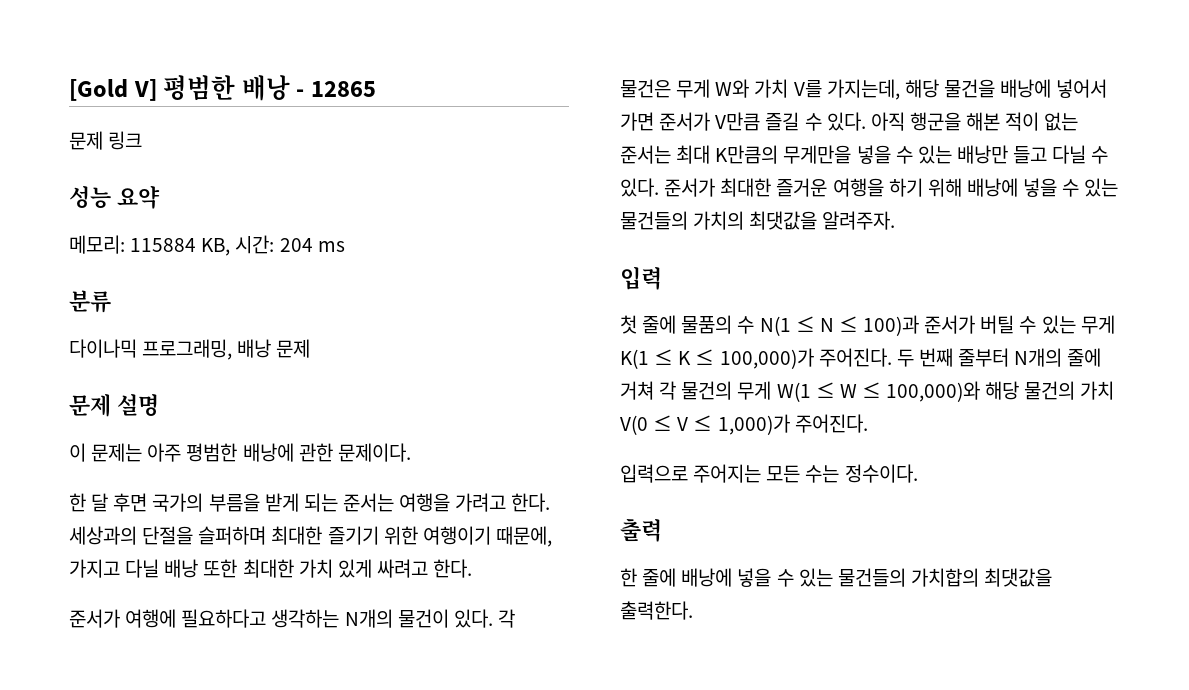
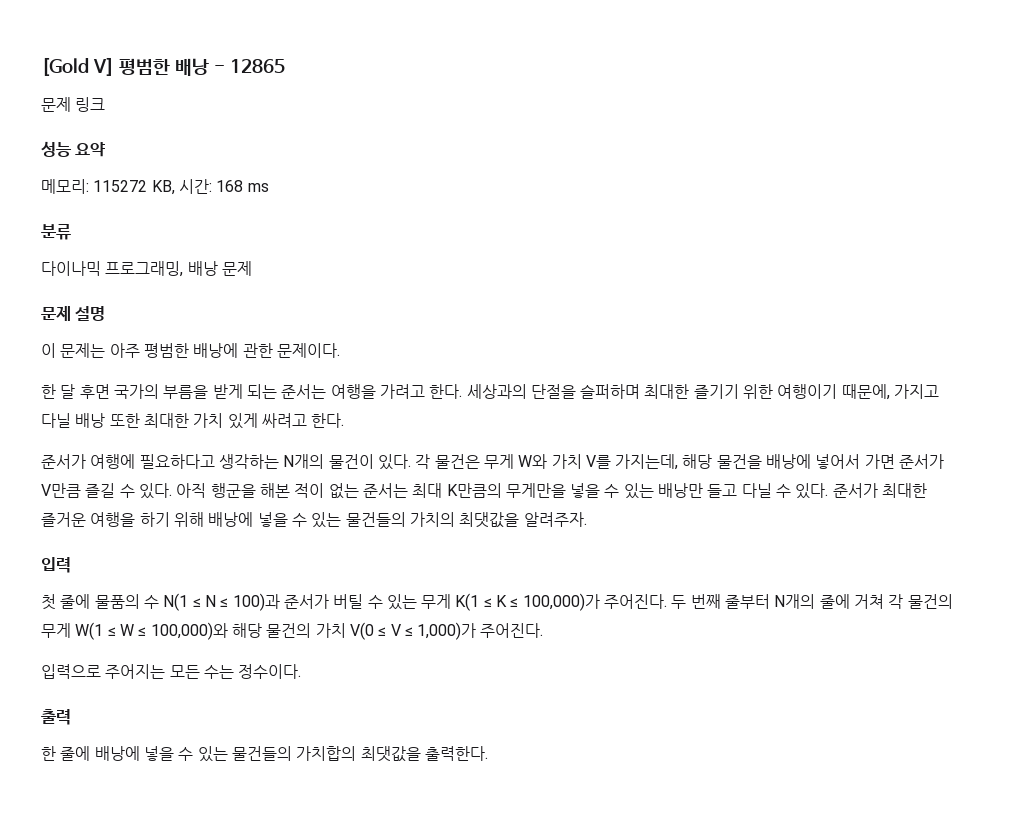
- 메모리: 115884 KB, 시간: 204 ms
+ 메모리: 115272 KB, 시간: 168 ms

